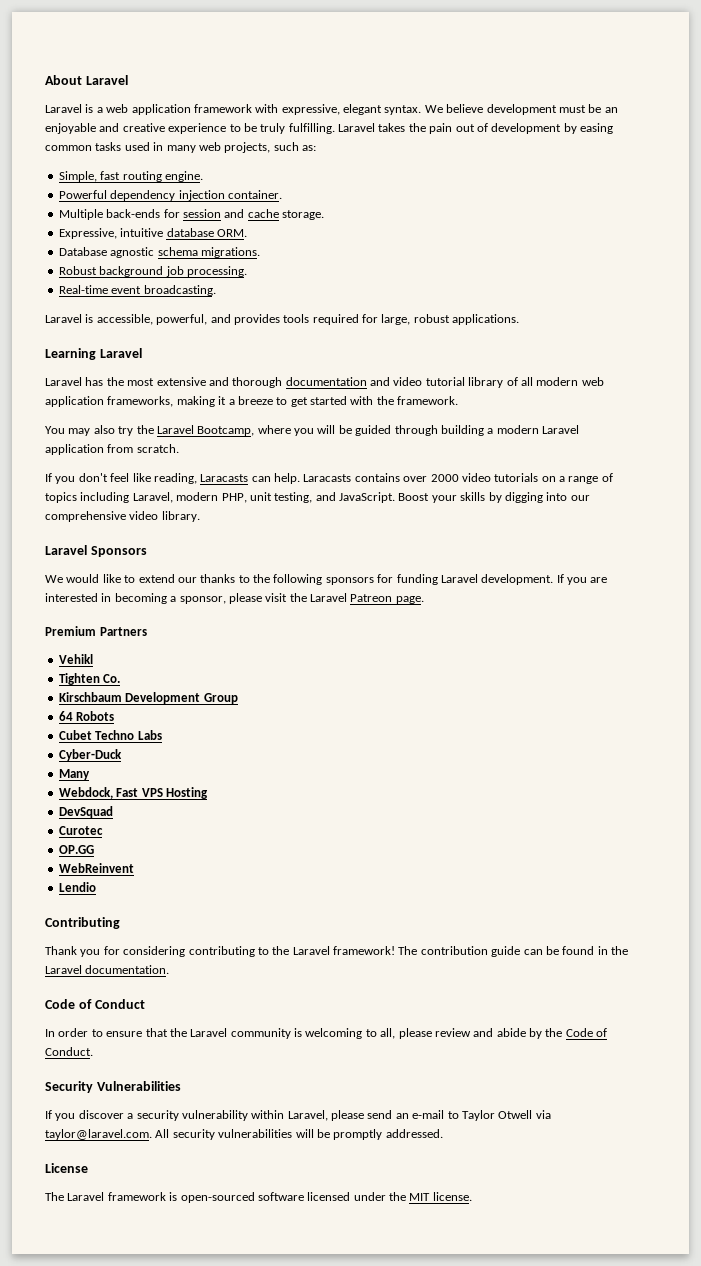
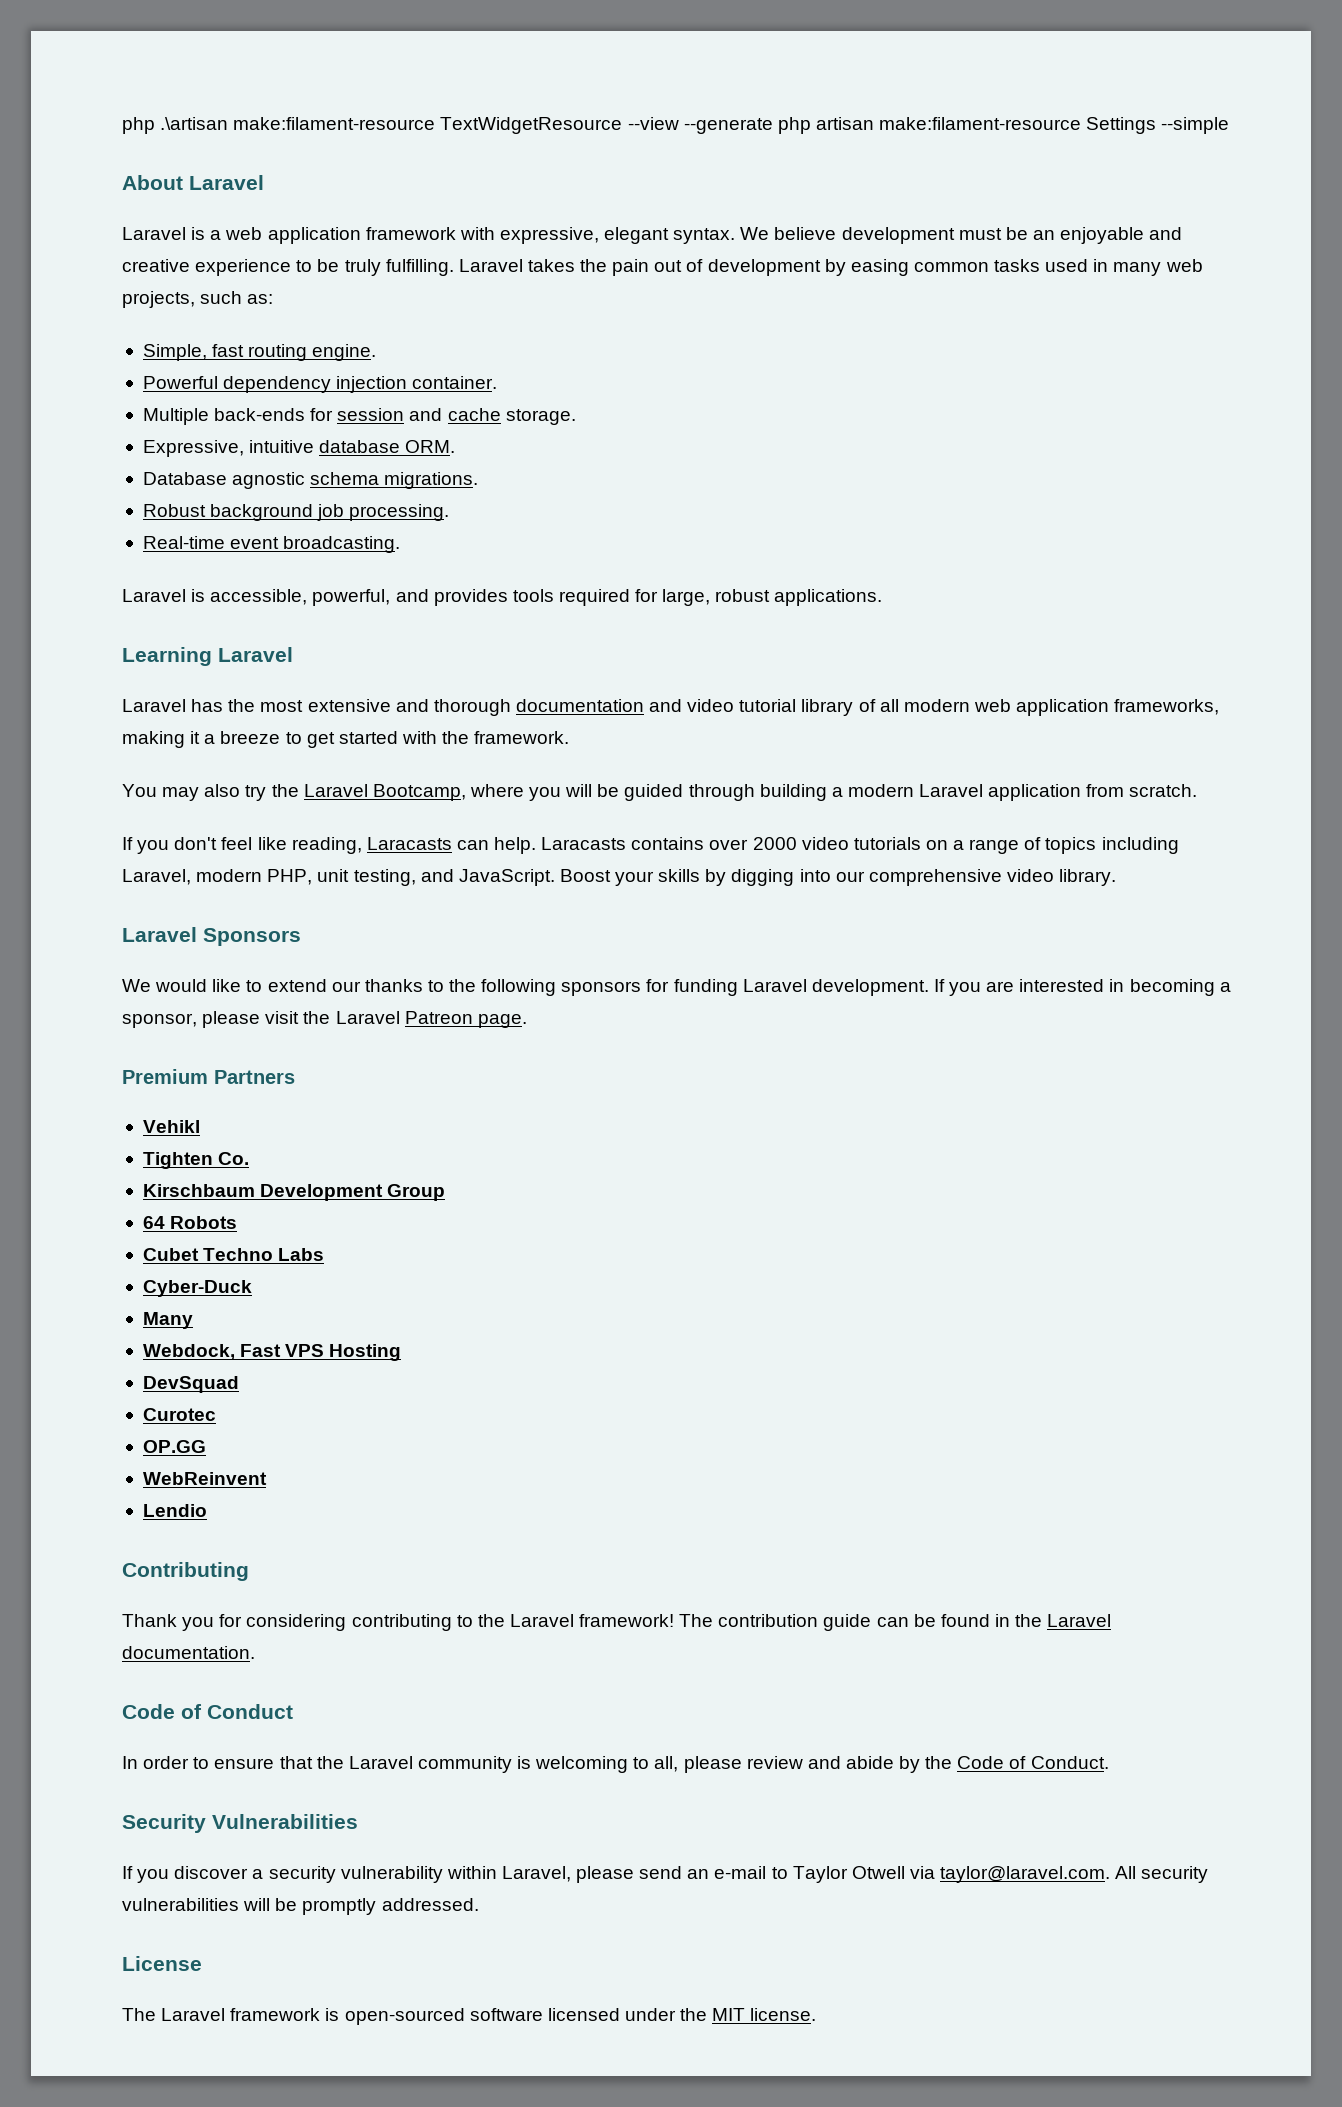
+ php .\artisan make:filament-resource TextWidgetResource --view --generate php artisan make:filament-resource Settings --simple

